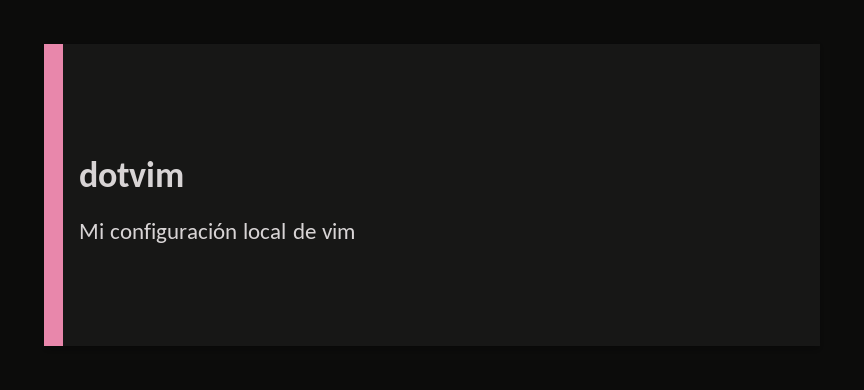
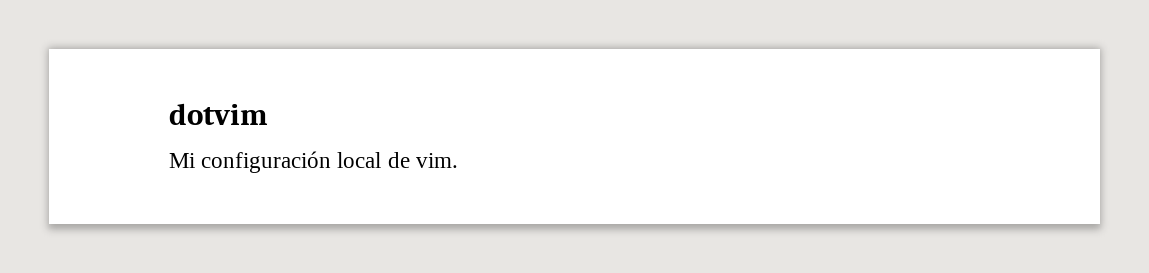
- Mi configuración local de vim
+ Mi configuración local de vim.

